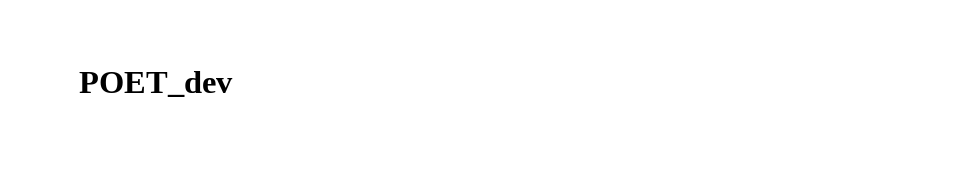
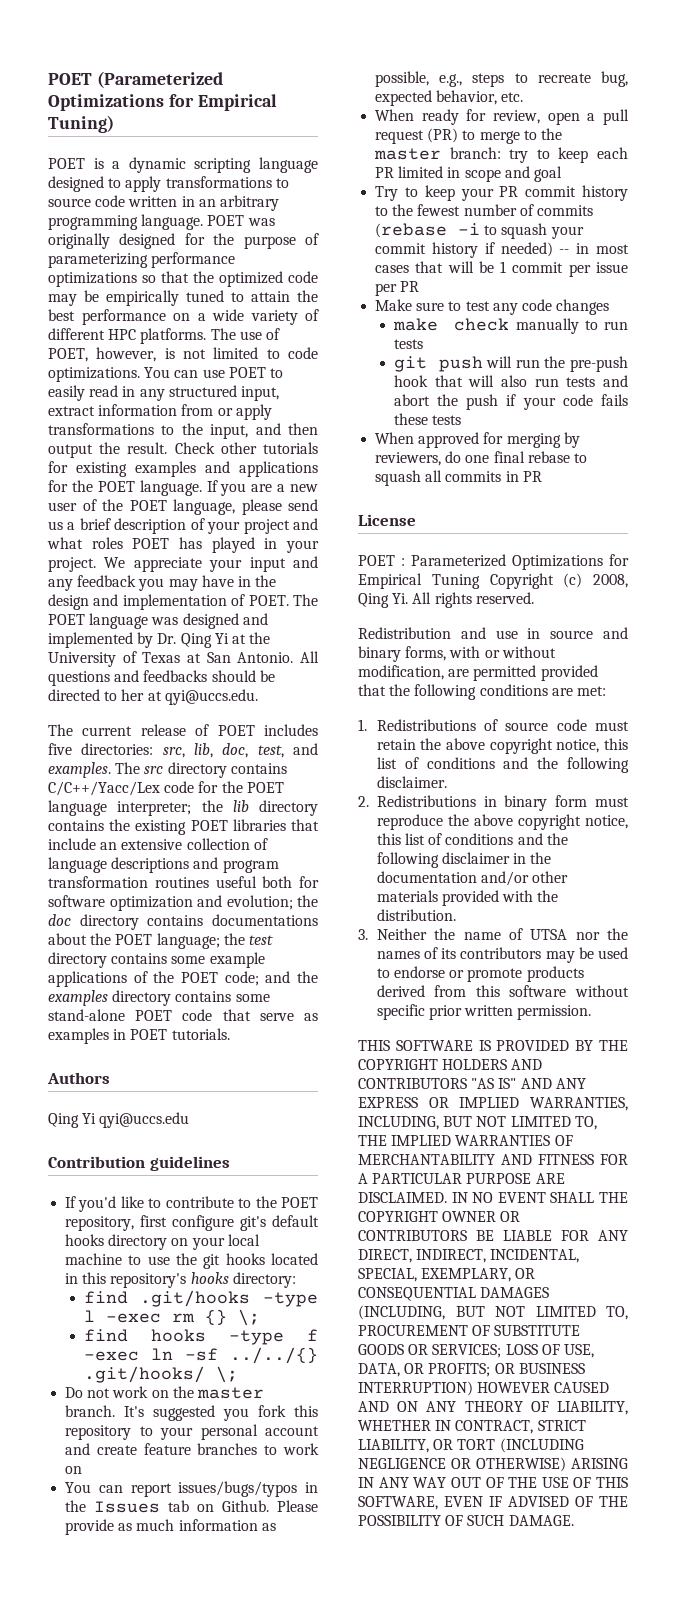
- POET_dev
+ POET (Parameterized Optimizations for Empirical Tuning)
+ POET is a dynamic scripting language designed to apply transformations to source code written in an arbitrary programming language. POET was originally designed for the purpose of parameterizing performance optimizations so that the optimized code may be empirically tuned to attain the best performance on a wide variety of different HPC platforms. The use of POET, however, is not limited to code optimizations. You can use POET to easily read in any structured input, extract information from or apply transformations to the input, and then output the result. Check other tutorials for existing examples and applications for the POET language. If you are a new user of the POET language, please send us a brief description of your project and what roles POET has played in your project. We appreciate your input and any feedback you may have in the design and implementation of POET. The POET language was designed and implemented by Dr. Qing Yi at the University of Texas at San Antonio. All questions and feedbacks should be directed to her at qyi@uccs.edu.
+ The current release of POET includes five directories: src, lib, doc, test, and examples. The src directory contains C/C++/Yacc/Lex code for the POET language interpreter; the lib directory contains the existing POET libraries that include an extensive collection of language descriptions and program transformation routines useful both for software optimization and evolution; the doc directory contains documentations about the POET language; the test directory contains some example applications of the POET code; and the examples directory contains some stand-alone POET code that serve as examples in POET tutorials.
+ Authors
+ Qing Yi qyi@uccs.edu
+ Contribution guidelines
+ If you'd like to contribute to the POET repository, first configure git's default hooks directory on your local machine to use the git hooks located in this repository's hooks directory:
+ find .git/hooks -type l -exec rm {} \;
+ find hooks -type f -exec ln -sf ../../{} .git/hooks/ \;
+ Do not work on the master branch. It's suggested you fork this repository to your personal account and create feature branches to work on
+ You can report issues/bugs/typos in the Issues tab on Github. Please provide as much information as possible, e.g., steps to recreate bug, expected behavior, etc.
+ When ready for review, open a pull request (PR) to merge to the master branch: try to keep each PR limited in scope and goal
+ Try to keep your PR commit history to the fewest number of commits (rebase -i to squash your commit history if needed) -- in most cases that will be 1 commit per issue per PR
+ Make sure to test any code changes
+ make check manually to run tests
+ git push will run the pre-push hook that will also run tests and abort the push if your code fails these tests
+ When approved for merging by reviewers, do one final rebase to squash all commits in PR
+ License
+ POET : Parameterized Optimizations for Empirical Tuning Copyright (c) 2008, Qing Yi. All rights reserved.
+ Redistribution and use in source and binary forms, with or without modification, are permitted provided that the following conditions are met:
+ 1. Redistributions of source code must retain the above copyright notice, this list of conditions and the following disclaimer.
+ 2. Redistributions in binary form must reproduce the above copyright notice, this list of conditions and the following disclaimer in the documentation and/or other materials provided with the distribution.
+ 3. Neither the name of UTSA nor the names of its contributors may be used to endorse or promote products derived from this software without specific prior written permission.
+ THIS SOFTWARE IS PROVIDED BY THE COPYRIGHT HOLDERS AND CONTRIBUTORS "AS IS" AND ANY EXPRESS OR IMPLIED WARRANTIES, INCLUDING, BUT NOT LIMITED TO, THE IMPLIED WARRANTIES OF MERCHANTABILITY AND FITNESS FOR A PARTICULAR PURPOSE ARE DISCLAIMED. IN NO EVENT SHALL THE COPYRIGHT OWNER OR CONTRIBUTORS BE LIABLE FOR ANY DIRECT, INDIRECT, INCIDENTAL, SPECIAL, EXEMPLARY, OR CONSEQUENTIAL DAMAGES (INCLUDING, BUT NOT LIMITED TO, PROCUREMENT OF SUBSTITUTE GOODS OR SERVICES; LOSS OF USE, DATA, OR PROFITS; OR BUSINESS INTERRUPTION) HOWEVER CAUSED AND ON ANY THEORY OF LIABILITY, WHETHER IN CONTRACT, STRICT LIABILITY, OR TORT (INCLUDING NEGLIGENCE OR OTHERWISE) ARISING IN ANY WAY OUT OF THE USE OF THIS SOFTWARE, EVEN IF ADVISED OF THE POSSIBILITY OF SUCH DAMAGE.

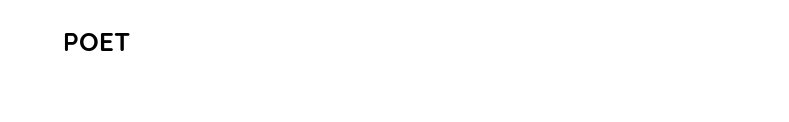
- POET (Parameterized Optimizations for Empirical Tuning)
- POET is a dynamic scripting language designed to apply transformations to source code written in an arbitrary programming language. POET was originally designed for the purpose of parameterizing performance optimizations so that the optimized code may be empirically tuned to attain the best performance on a wide variety of different HPC platforms. The use of POET, however, is not limited to code optimizations. You can use POET to easily read in any structured input, extract information from or apply transformations to the input, and then output the result. Check other tutorials for existing examples and applications for the POET language. If you are a new user of the POET language, please send us a brief description of your project and what roles POET has played in your project. We appreciate your input and any feedback you may have in the design and implementation of POET. The POET language was designed and implemented by Dr. Qing Yi at the University of Texas at San Antonio. All questions and feedbacks should be directed to her at qyi@uccs.edu.
- The current release of POET includes five directories: src, lib, doc, test, and examples. The src directory contains C/C++/Yacc/Lex code for the POET language interpreter; the lib directory contains the existing POET libraries that include an extensive collection of language descriptions and program transformation routines useful both for software optimization and evolution; the doc directory contains documentations about the POET language; the test directory contains some example applications of the POET code; and the examples directory contains some stand-alone POET code that serve as examples in POET tutorials.
- Authors
- Qing Yi qyi@uccs.edu
- Contribution guidelines
- If you'd like to contribute to the POET repository, first configure git's default hooks directory on your local machine to use the git hooks located in this repository's hooks directory:
- find .git/hooks -type l -exec rm {} \;
- find hooks -type f -exec ln -sf ../../{} .git/hooks/ \;
- Do not work on the master branch. It's suggested you fork this repository to your personal account and create feature branches to work on
- You can report issues/bugs/typos in the Issues tab on Github. Please provide as much information as possible, e.g., steps to recreate bug, expected behavior, etc.
- When ready for review, open a pull request (PR) to merge to the master branch: try to keep each PR limited in scope and goal
- Try to keep your PR commit history to the fewest number of commits (rebase -i to squash your commit history if needed) -- in most cases that will be 1 commit per issue per PR
- Make sure to test any code changes
- make check manually to run tests
- git push will run the pre-push hook that will also run tests and abort the push if your code fails these tests
- When approved for merging by reviewers, do one final rebase to squash all commits in PR
- License
- POET : Parameterized Optimizations for Empirical Tuning Copyright (c) 2008, Qing Yi. All rights reserved.
- Redistribution and use in source and binary forms, with or without modification, are permitted provided that the following conditions are met:
- 1. Redistributions of source code must retain the above copyright notice, this list of conditions and the following disclaimer.
- 2. Redistributions in binary form must reproduce the above copyright notice, this list of conditions and the following disclaimer in the documentation and/or other materials provided with the distribution.
- 3. Neither the name of UTSA nor the names of its contributors may be used to endorse or promote products derived from this software without specific prior written permission.
- THIS SOFTWARE IS PROVIDED BY THE COPYRIGHT HOLDERS AND CONTRIBUTORS "AS IS" AND ANY EXPRESS OR IMPLIED WARRANTIES, INCLUDING, BUT NOT LIMITED TO, THE IMPLIED WARRANTIES OF MERCHANTABILITY AND FITNESS FOR A PARTICULAR PURPOSE ARE DISCLAIMED. IN NO EVENT SHALL THE COPYRIGHT OWNER OR CONTRIBUTORS BE LIABLE FOR ANY DIRECT, INDIRECT, INCIDENTAL, SPECIAL, EXEMPLARY, OR CONSEQUENTIAL DAMAGES (INCLUDING, BUT NOT LIMITED TO, PROCUREMENT OF SUBSTITUTE GOODS OR SERVICES; LOSS OF USE, DATA, OR PROFITS; OR BUSINESS INTERRUPTION) HOWEVER CAUSED AND ON ANY THEORY OF LIABILITY, WHETHER IN CONTRACT, STRICT LIABILITY, OR TORT (INCLUDING NEGLIGENCE OR OTHERWISE) ARISING IN ANY WAY OUT OF THE USE OF THIS SOFTWARE, EVEN IF ADVISED OF THE POSSIBILITY OF SUCH DAMAGE.
+ POET

